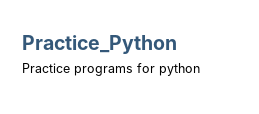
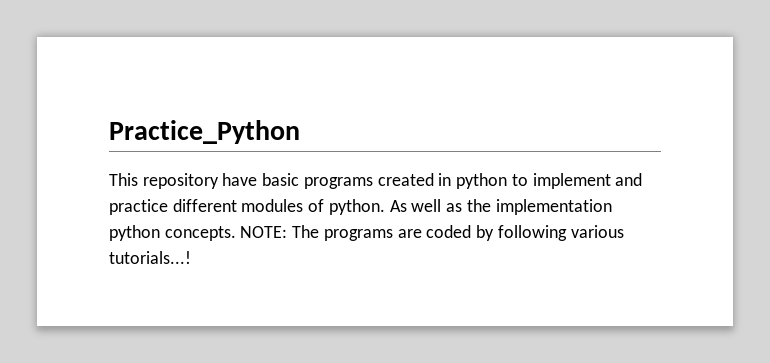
- Practice programs for python
+ This repository have basic programs created in python to implement and practice different modules of python. As well as the implementation python concepts. NOTE: The programs are coded by following various tutorials...!

